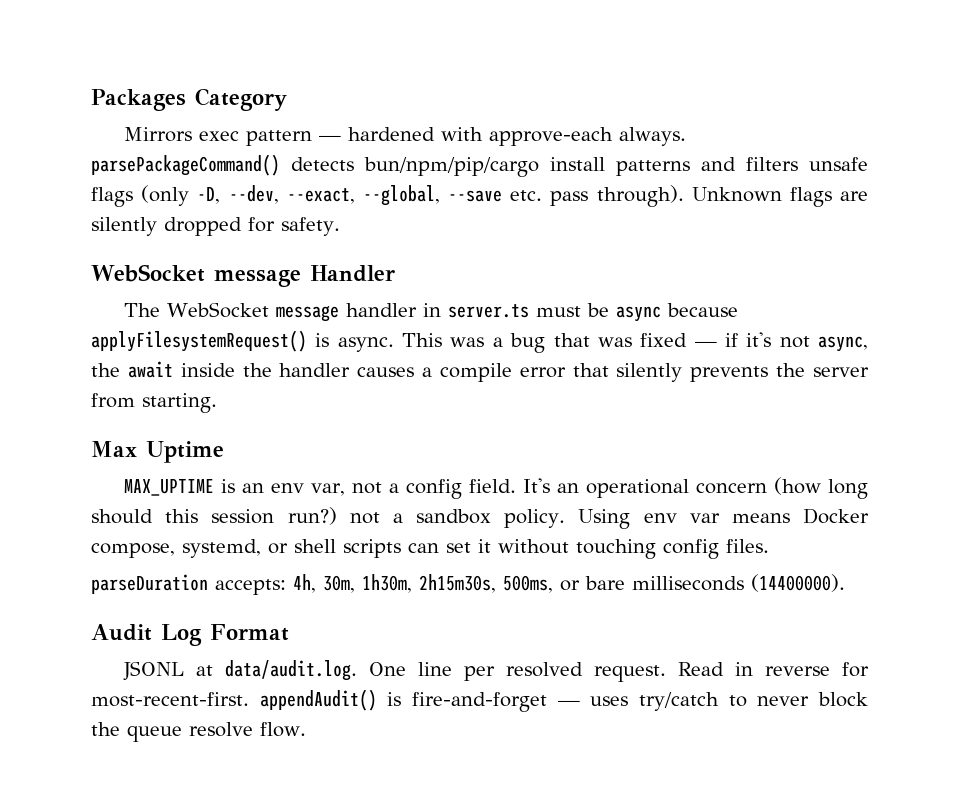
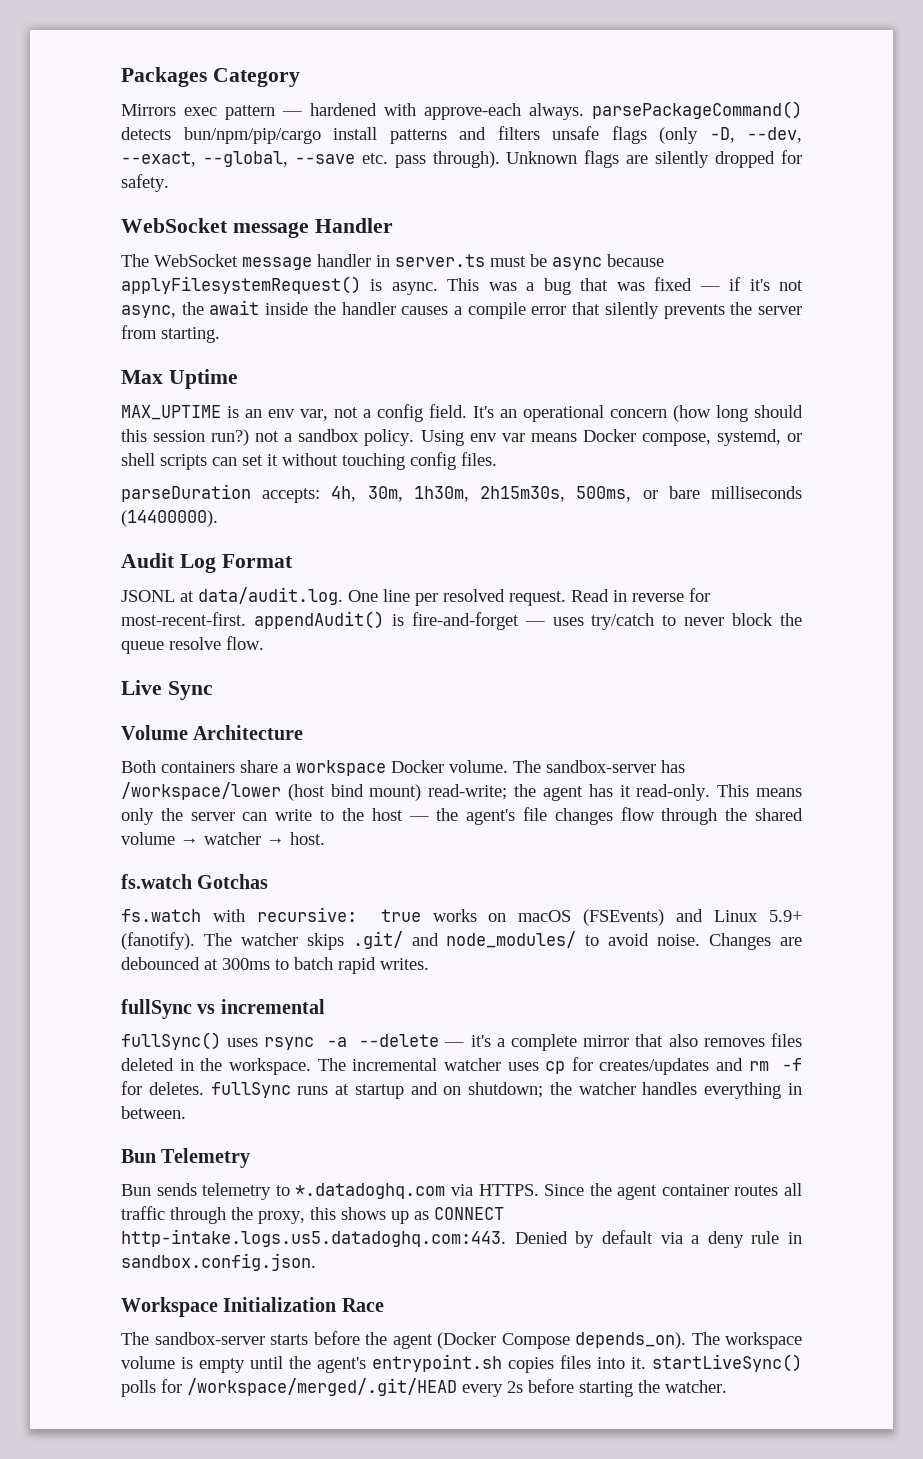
+ Live Sync
+ Volume Architecture
+ Both containers share a workspace Docker volume. The sandbox-server has /workspace/lower (host bind mount) read-write; the agent has it read-only. This means only the server can write to the host — the agent's file changes flow through the shared volume → watcher → host.
+ fs.watch Gotchas
+ fs.watch with recursive: true works on macOS (FSEvents) and Linux 5.9+ (fanotify). The watcher skips .git/ and node_modules/ to avoid noise. Changes are debounced at 300ms to batch rapid writes.
+ fullSync vs incremental
+ fullSync() uses rsync -a --delete — it's a complete mirror that also removes files deleted in the workspace. The incremental watcher uses cp for creates/updates and rm -f for deletes. fullSync runs at startup and on shutdown; the watcher handles everything in between.
+ Bun Telemetry
+ Bun sends telemetry to *.datadoghq.com via HTTPS. Since the agent container routes all traffic through the proxy, this shows up as CONNECT http-intake.logs.us5.datadoghq.com:443. Denied by default via a deny rule in sandbox.config.json.
+ Workspace Initialization Race
+ The sandbox-server starts before the agent (Docker Compose depends_on). The workspace volume is empty until the agent's entrypoint.sh copies files into it. startLiveSync() polls for /workspace/merged/.git/HEAD every 2s before starting the watcher.

